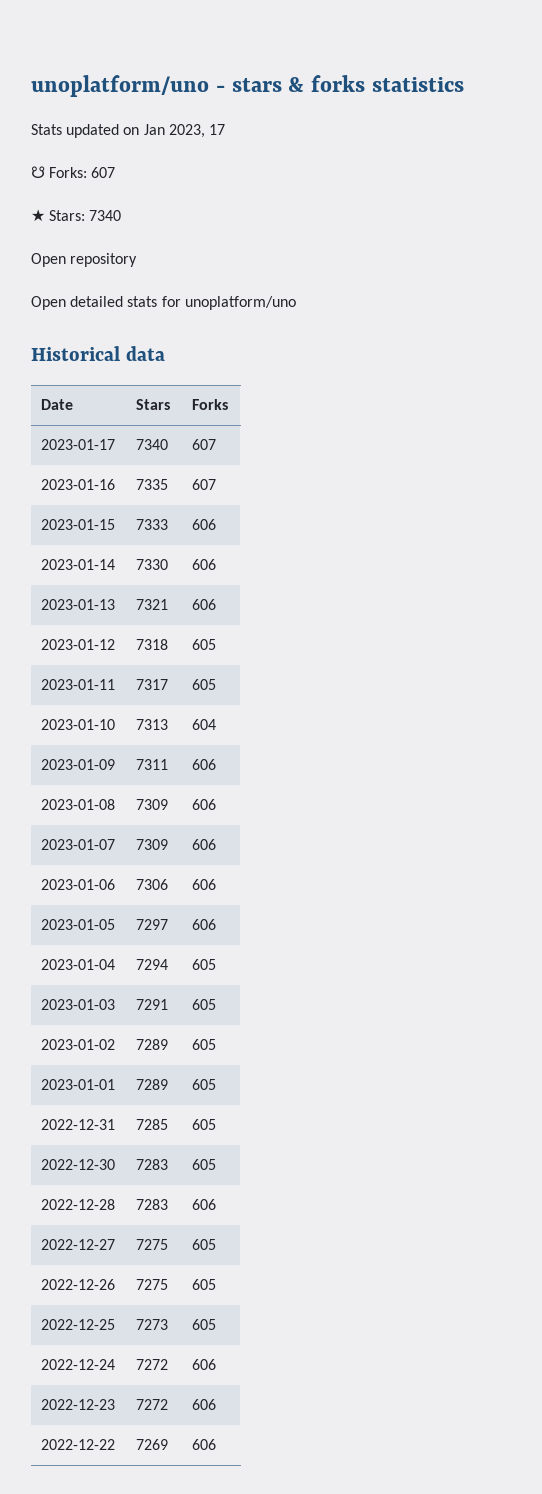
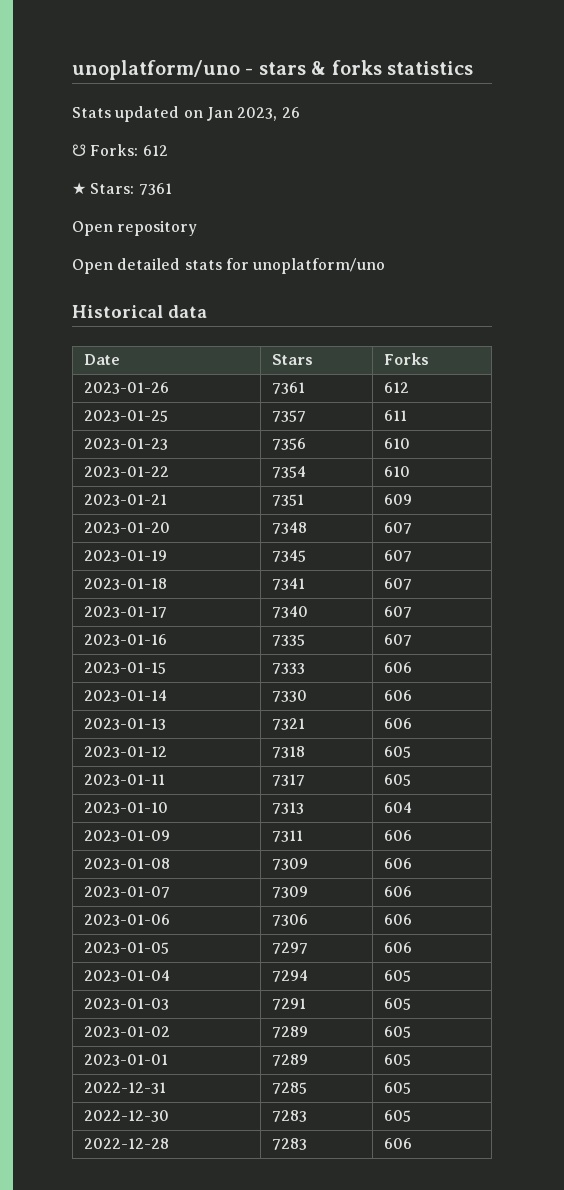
- Stats updated on Jan 2023, 17
+ Stats updated on Jan 2023, 26
- ☋ Forks: 607
+ ☋ Forks: 612
- ★ Stars: 7340
+ ★ Stars: 7361
+ 2023-01-26 | 7361 | 612
+ 2023-01-25 | 7357 | 611
+ 2023-01-23 | 7356 | 610
+ 2023-01-22 | 7354 | 610
+ 2023-01-21 | 7351 | 609
+ 2023-01-20 | 7348 | 607
+ 2023-01-19 | 7345 | 607
+ 2023-01-18 | 7341 | 607
- 2022-12-27 | 7275 | 605
- 2022-12-26 | 7275 | 605
- 2022-12-25 | 7273 | 605
- 2022-12-24 | 7272 | 606
- 2022-12-23 | 7272 | 606
- 2022-12-22 | 7269 | 606

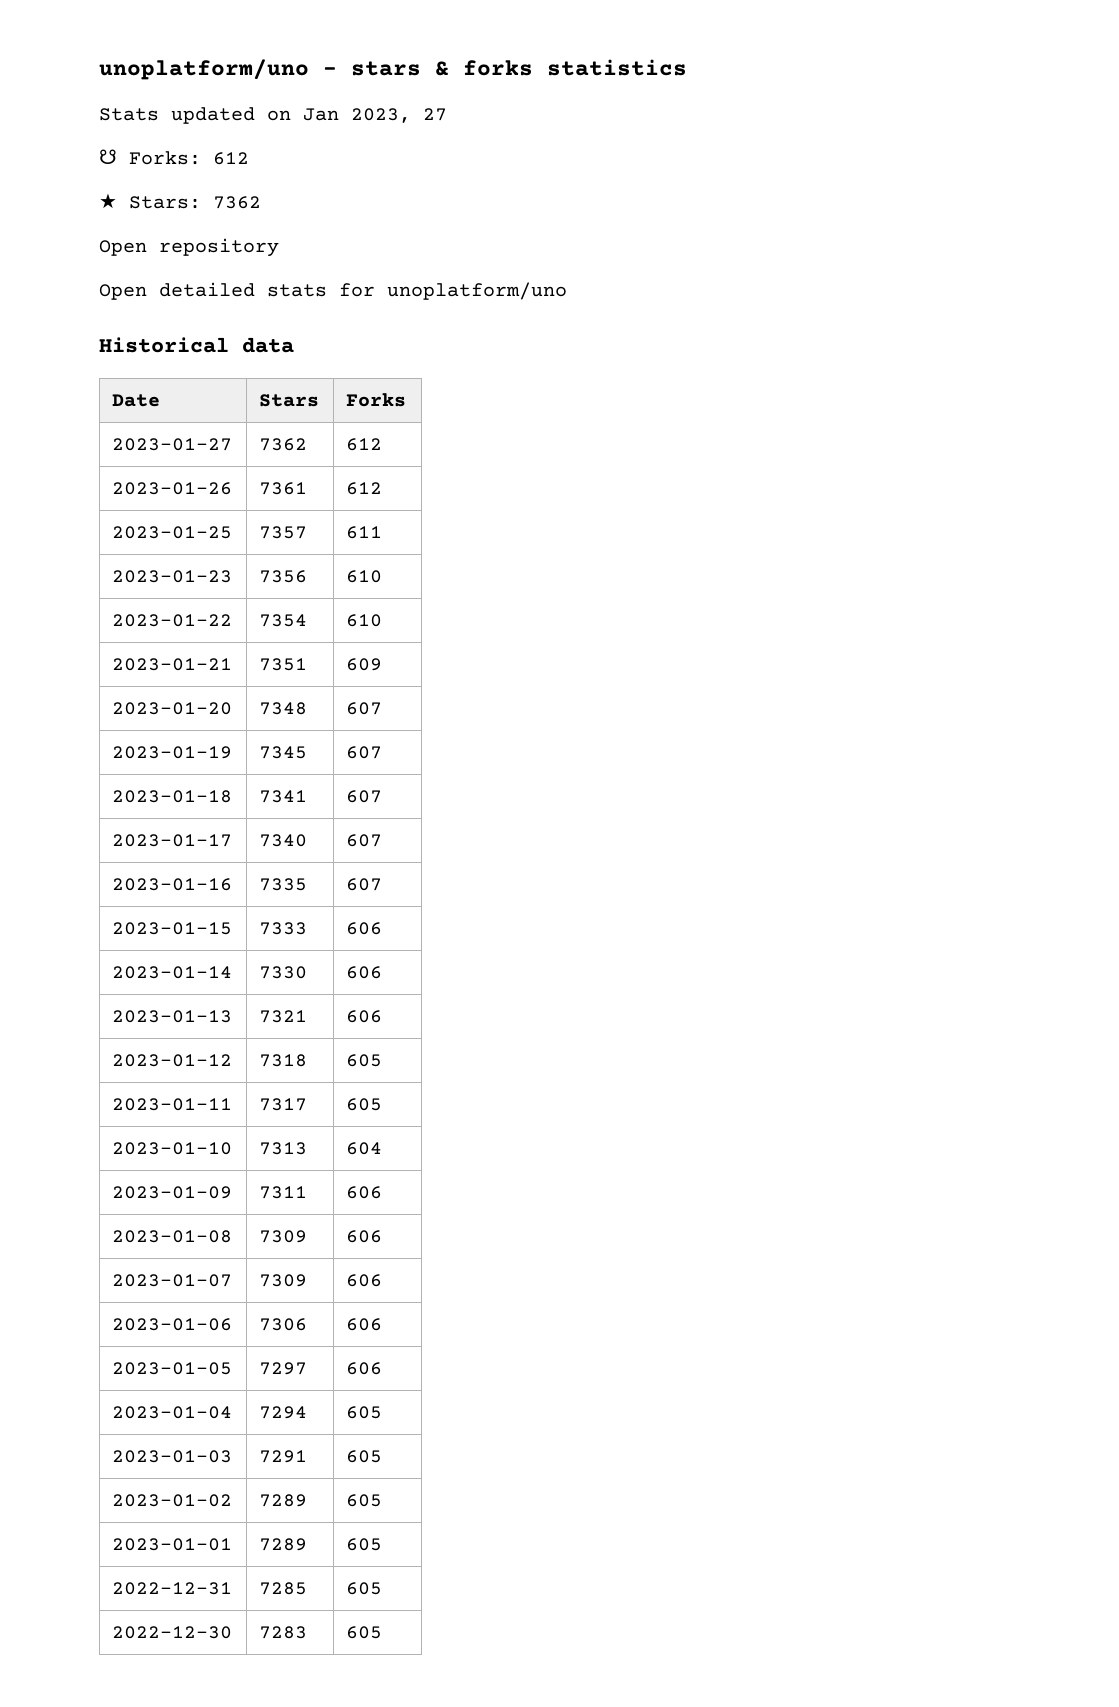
- Stats updated on Jan 2023, 26
+ Stats updated on Jan 2023, 27
- ★ Stars: 7361
+ ★ Stars: 7362
+ 2023-01-27 | 7362 | 612
- 2022-12-28 | 7283 | 606

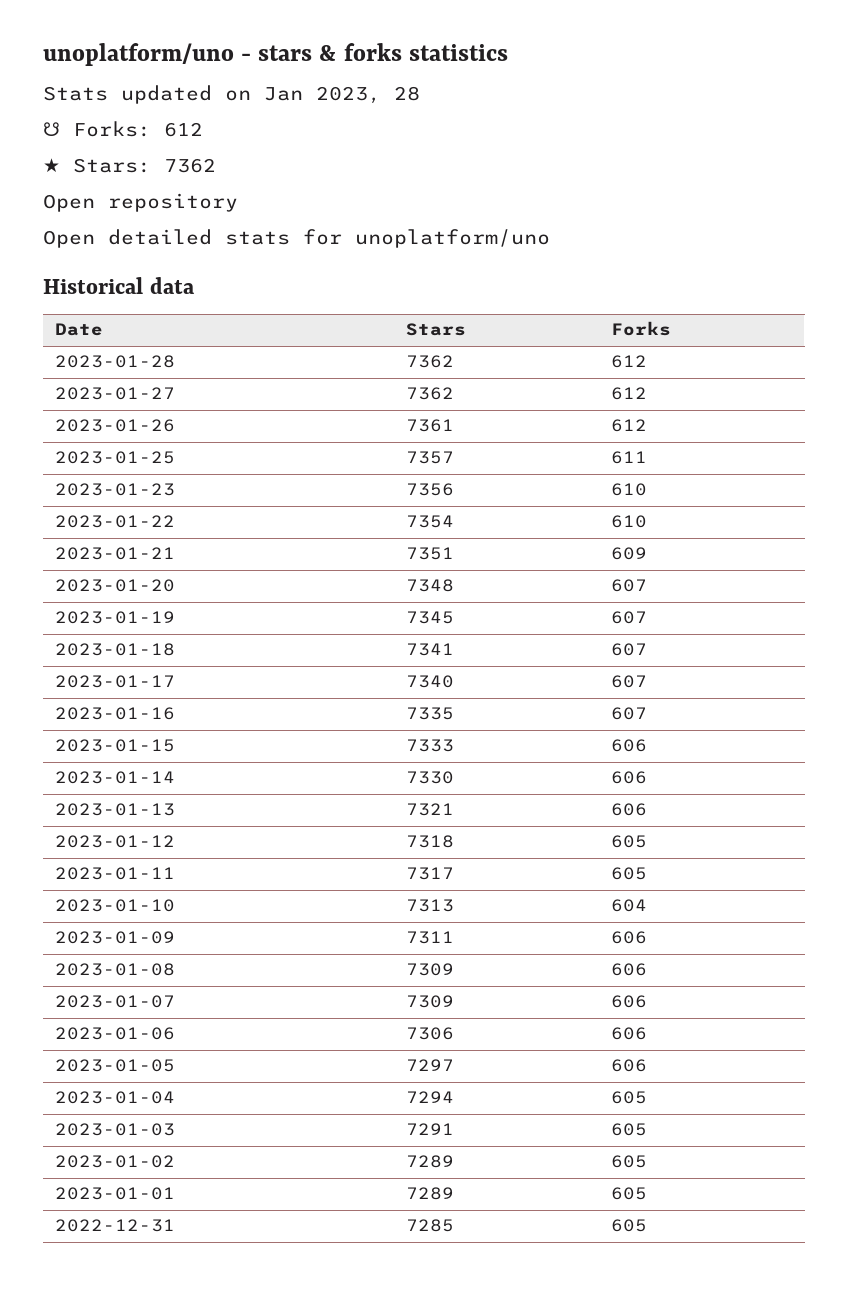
- Stats updated on Jan 2023, 27
+ Stats updated on Jan 2023, 28
+ 2023-01-28 | 7362 | 612
- 2022-12-30 | 7283 | 605

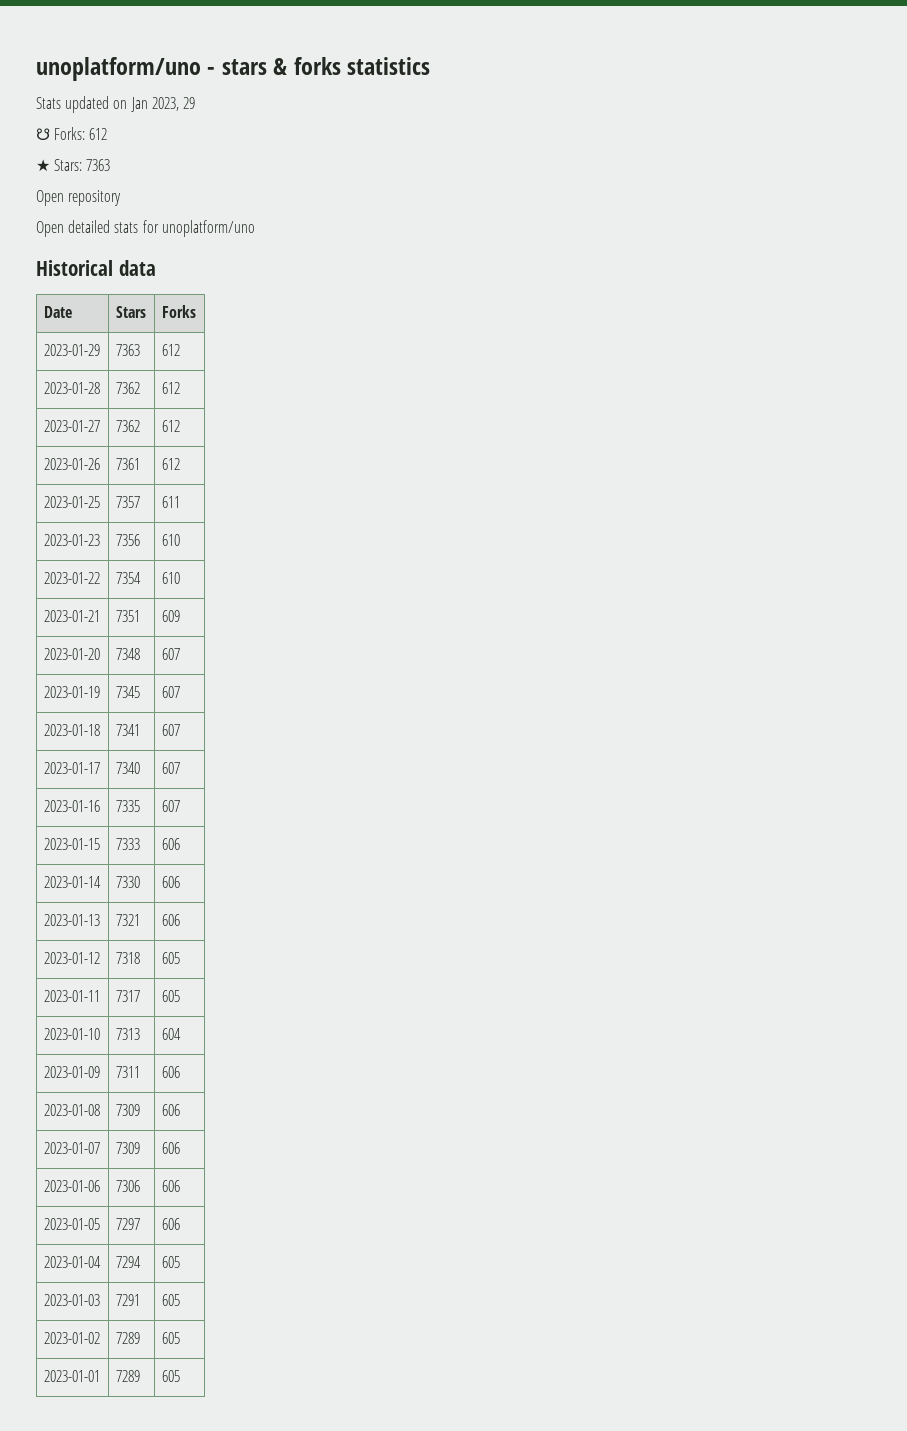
- Stats updated on Jan 2023, 28
+ Stats updated on Jan 2023, 29
- ★ Stars: 7362
+ ★ Stars: 7363
+ 2023-01-29 | 7363 | 612
- 2022-12-31 | 7285 | 605

